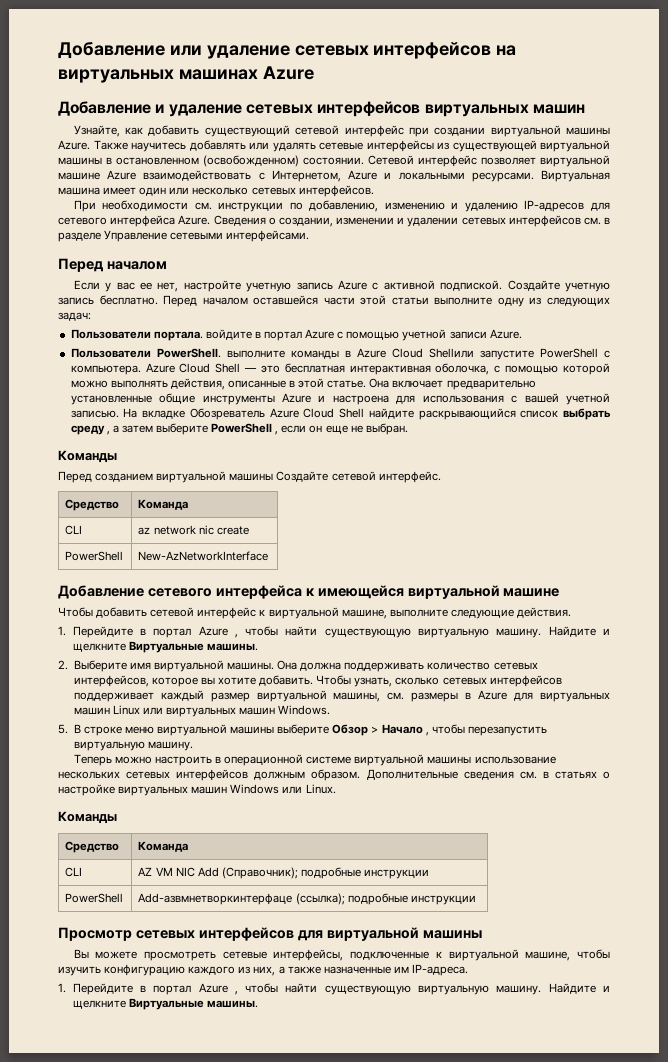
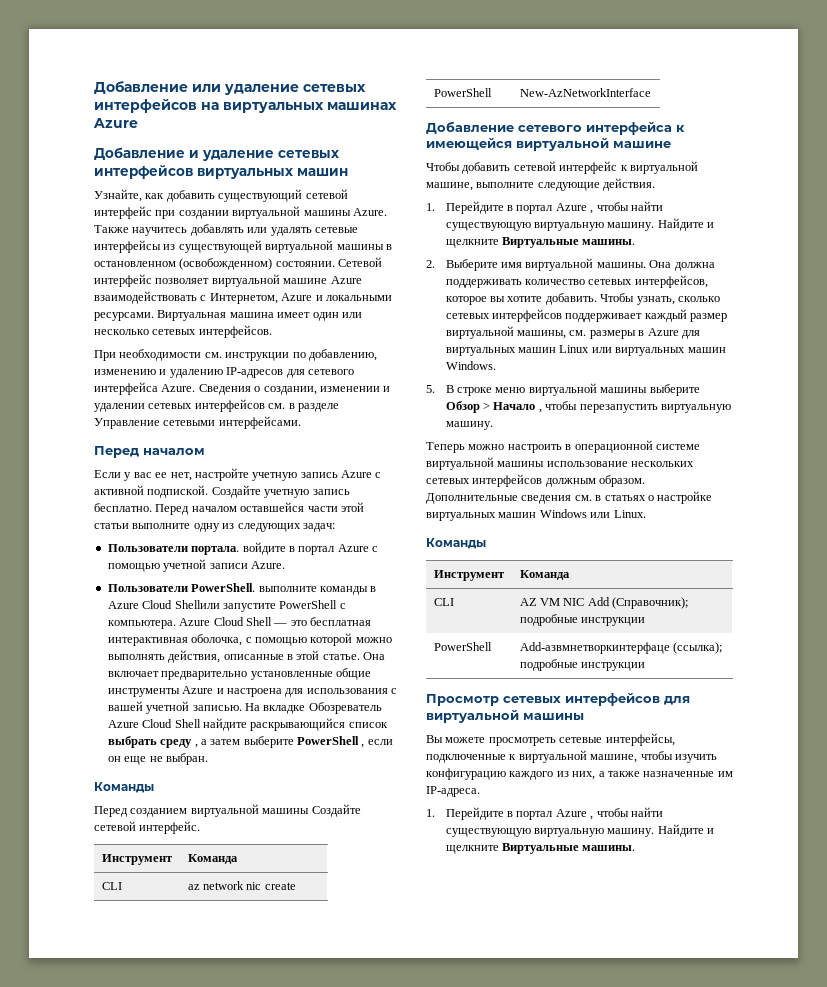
  Перед созданием виртуальной машины Создайте сетевой интерфейс.
- Средство | Команда
+ Инструмент | Команда
  Дополнительные сведения см. в статьях о настройке виртуальных машин Windows или Linux.
  Команды
- Средство | Команда
+ Инструмент | Команда

